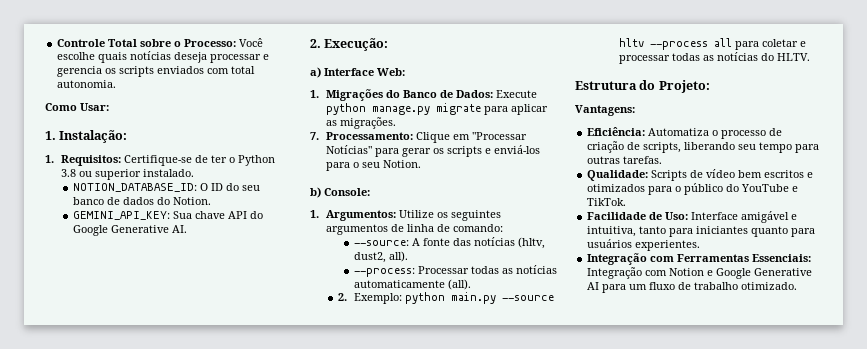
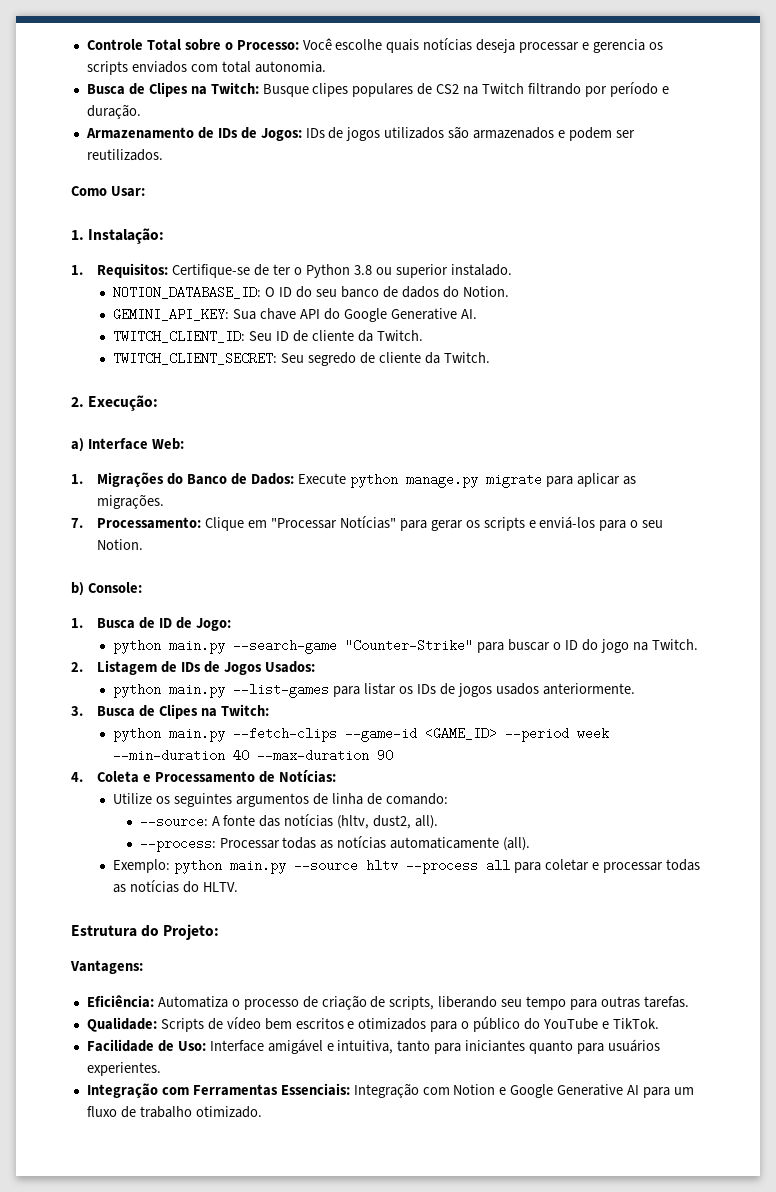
+ Busca de Clipes na Twitch: Busque clipes populares de CS2 na Twitch filtrando por período e duração.
+ Armazenamento de IDs de Jogos: IDs de jogos utilizados são armazenados e podem ser reutilizados.
+ TWITCH_CLIENT_ID: Seu ID de cliente da Twitch.
+ TWITCH_CLIENT_SECRET: Seu segredo de cliente da Twitch.
- 1. Argumentos: Utilize os seguintes argumentos de linha de comando:
+ 1. Busca de ID de Jogo:
+ python main.py --search-game "Counter-Strike" para buscar o ID do jogo na Twitch.
+ 2. Listagem de IDs de Jogos Usados:
+ python main.py --list-games para listar os IDs de jogos usados anteriormente.
+ 3. Busca de Clipes na Twitch:
+ python main.py --fetch-clips --game-id <GAME_ID> --period week --min-duration 40 --max-duration 90
+ 4. Coleta e Processamento de Notícias:
+ Utilize os seguintes argumentos de linha de comando:
- 2. Exemplo: python main.py --source hltv --process all para coletar e processar todas as notícias do HLTV.
+ Exemplo: python main.py --source hltv --process all para coletar e processar todas as notícias do HLTV.

